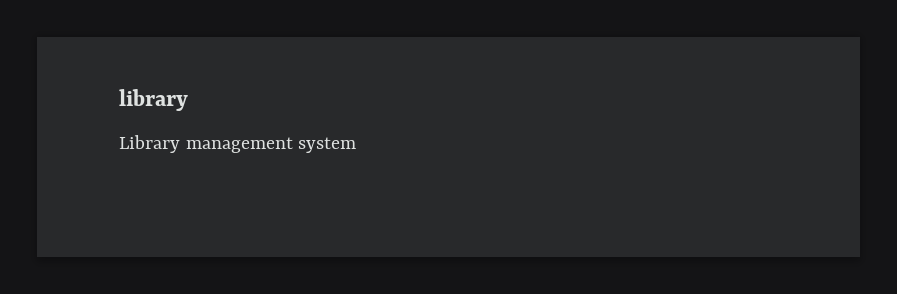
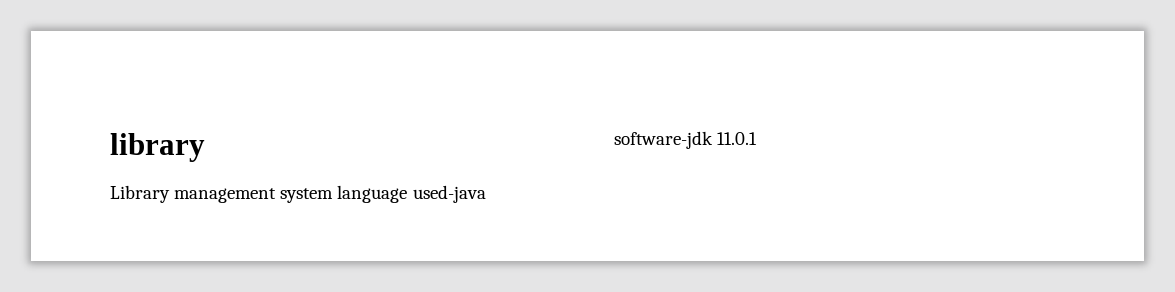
- Library management system
+ Library management system language used-java software-jdk 11.0.1

